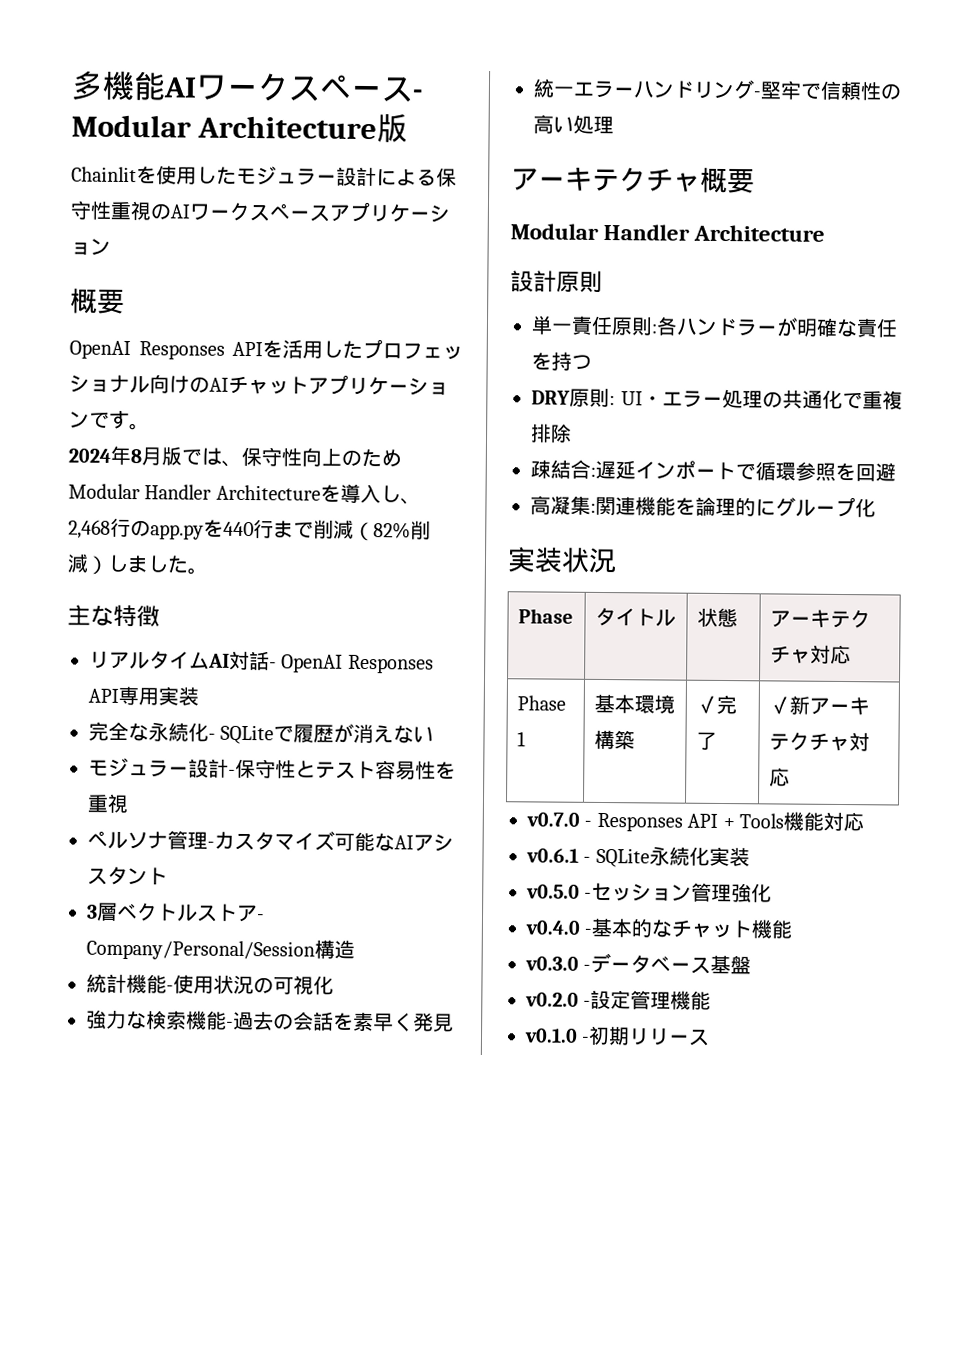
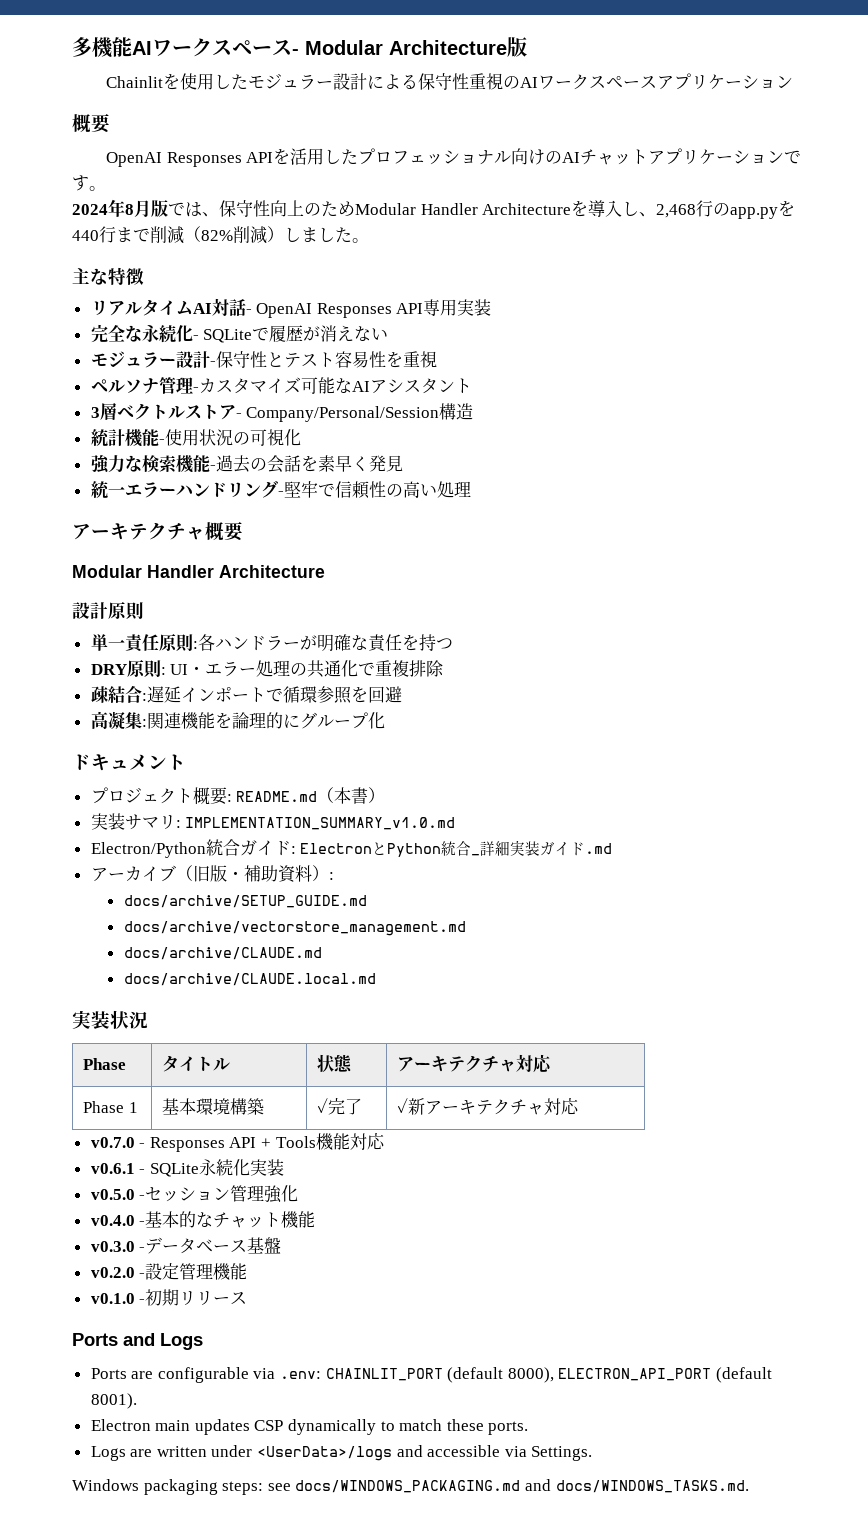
+ ドキュメント
+ プロジェクト概要: README.md（本書）
+ 実装サマリ: IMPLEMENTATION_SUMMARY_v1.0.md
+ Electron/Python統合ガイド: ElectronとPython統合_詳細実装ガイド.md
+ アーカイブ（旧版・補助資料）:
+ docs/archive/SETUP_GUIDE.md
+ docs/archive/vectorstore_management.md
+ docs/archive/CLAUDE.md
+ docs/archive/CLAUDE.local.md
+ Ports and Logs
+ Ports are configurable via .env: CHAINLIT_PORT (default 8000), ELECTRON_API_PORT (default 8001).
+ Electron main updates CSP dynamically to match these ports.
+ Logs are written under <UserData>/logs and accessible via Settings.
+ Windows packaging steps: see docs/WINDOWS_PACKAGING.md and docs/WINDOWS_TASKS.md.

